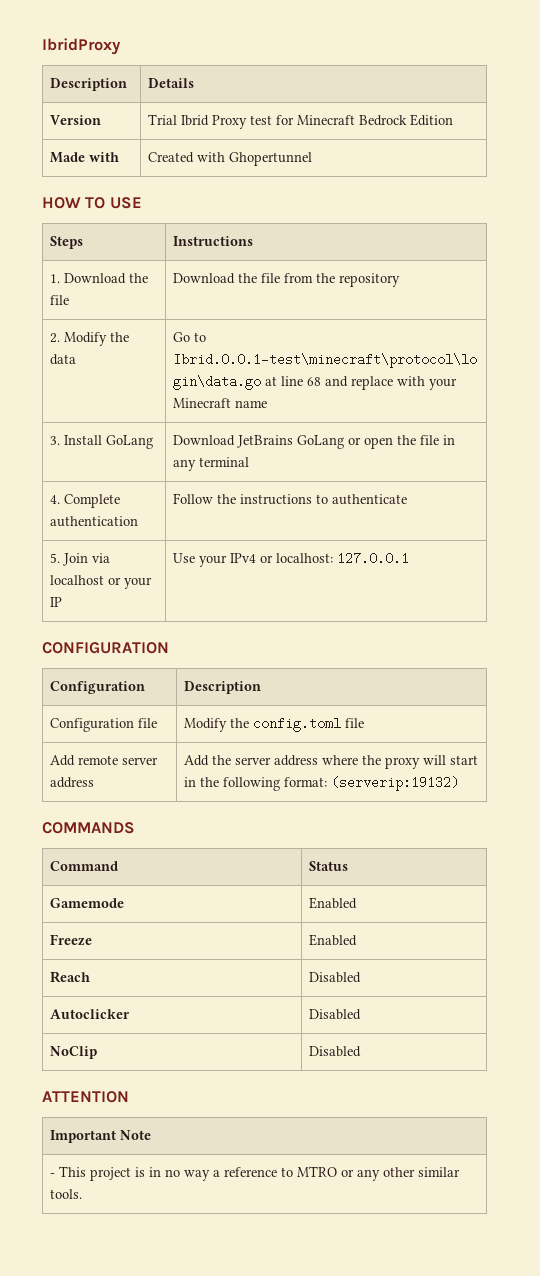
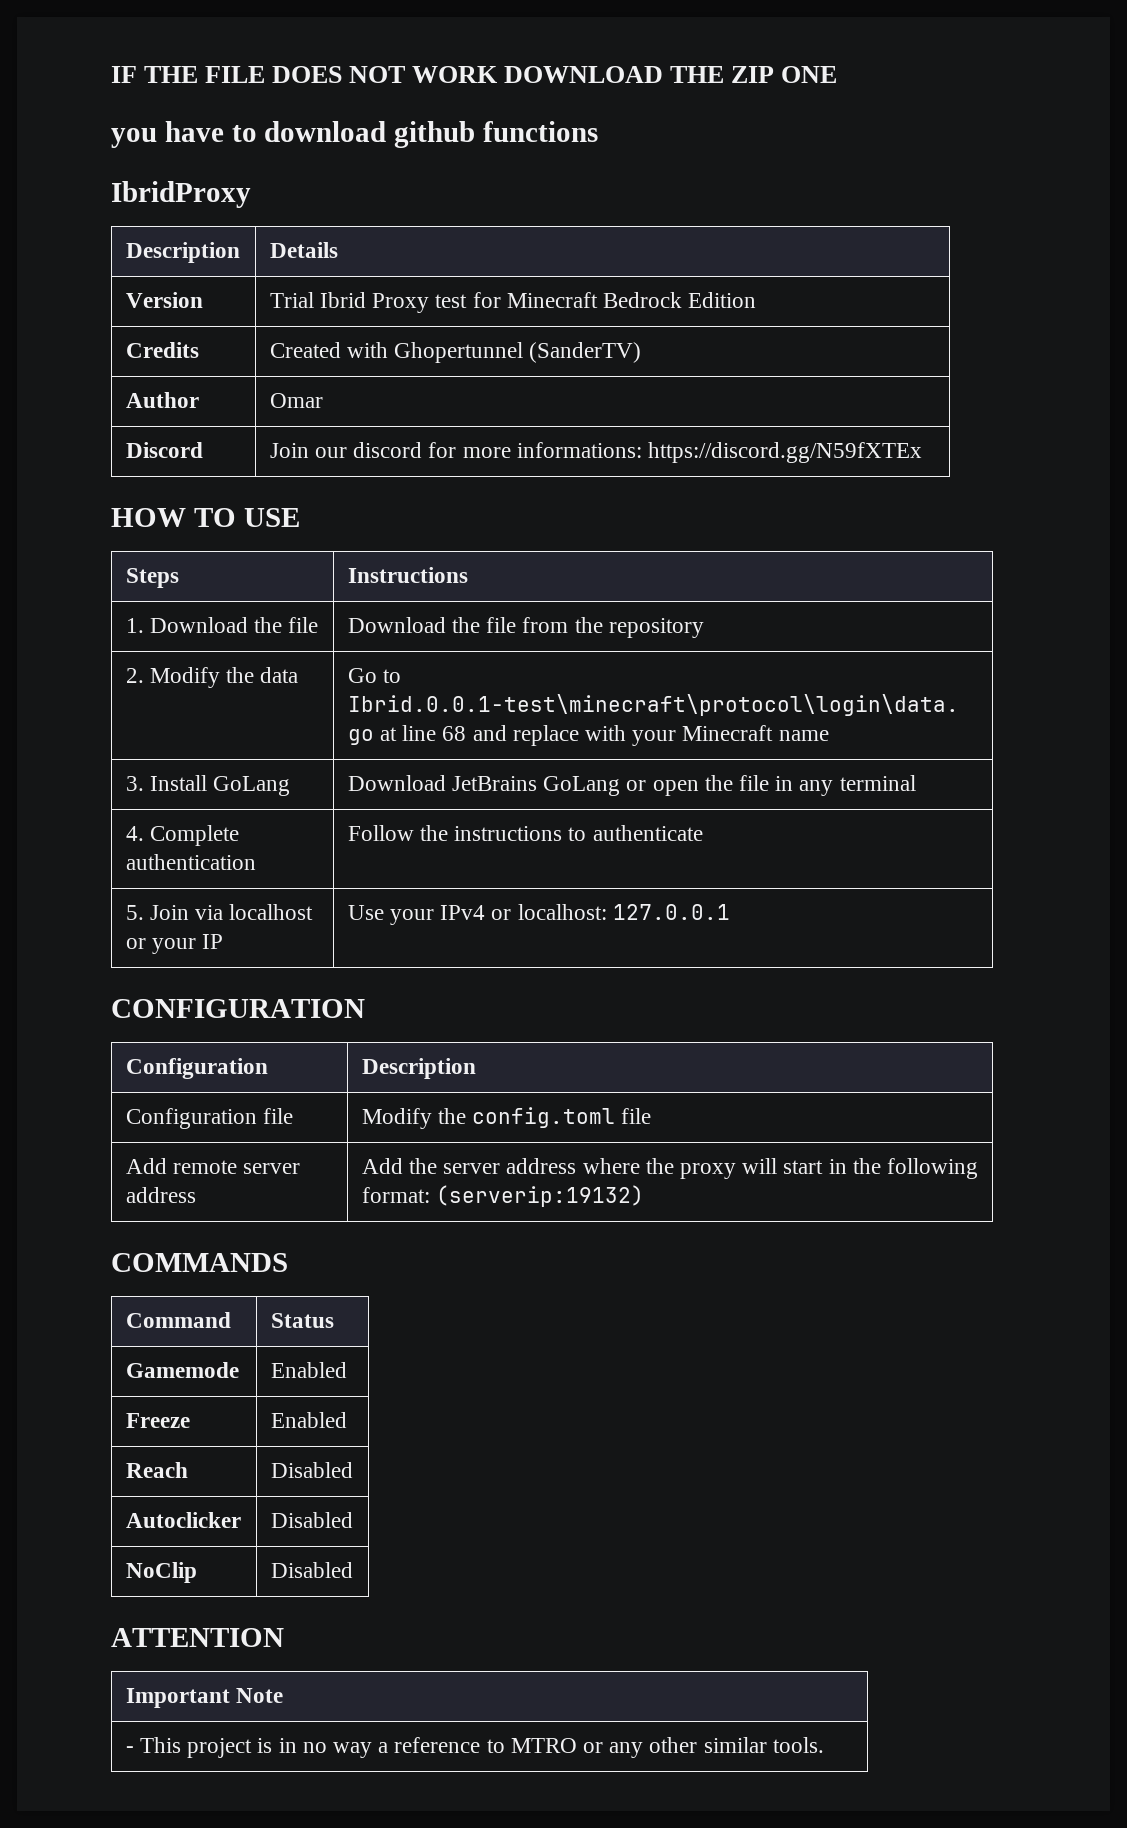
+ IF THE FILE DOES NOT WORK DOWNLOAD THE ZIP ONE
+ you have to download github functions
- Made with | Created with Ghopertunnel
+ Credits | Created with Ghopertunnel (SanderTV)
+ Author | Omar
+ Discord | Join our discord for more informations: https://discord.gg/N59fXTEx

